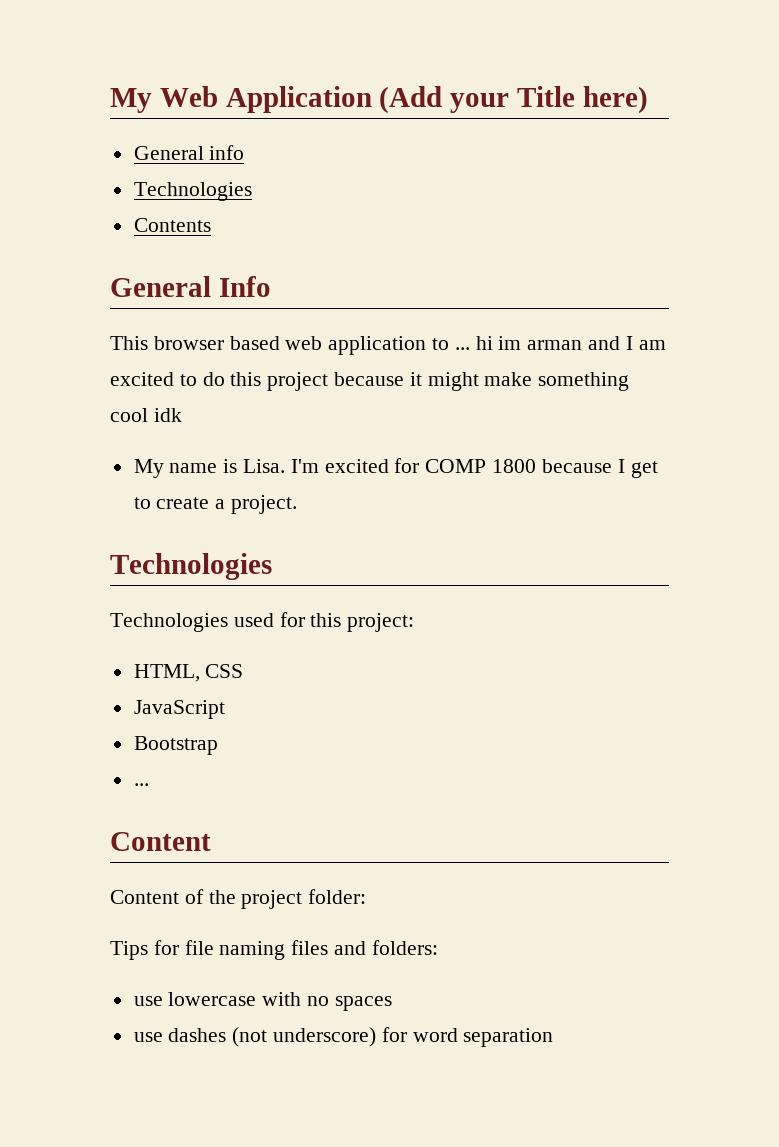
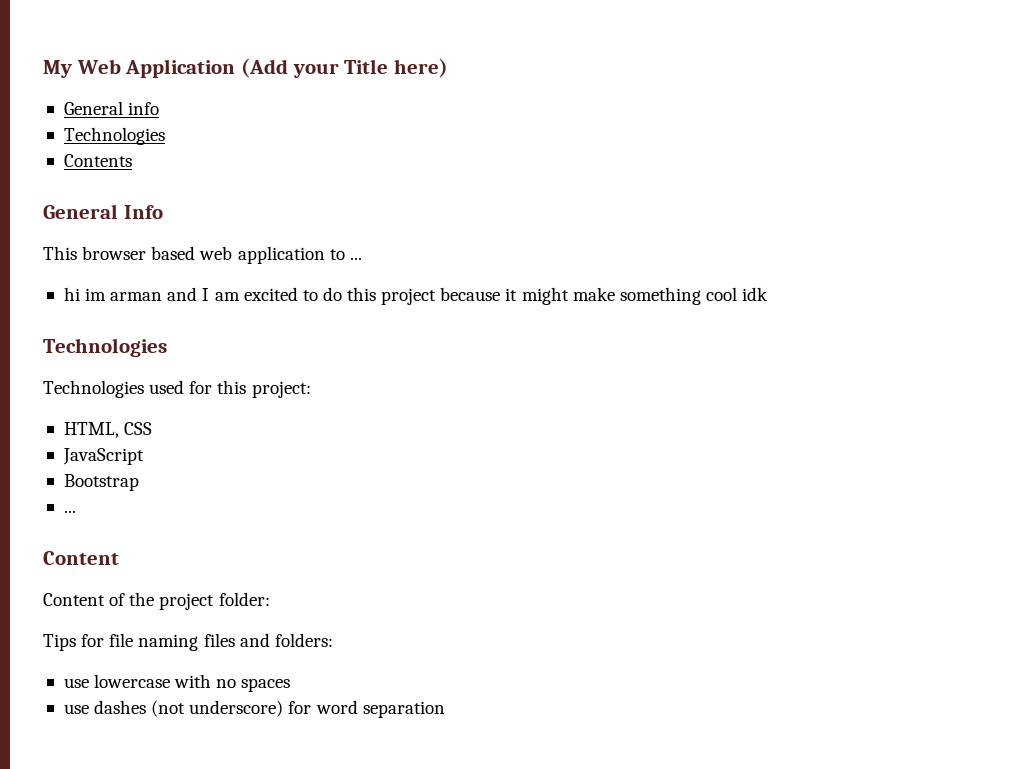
- This browser based web application to ... hi im arman and I am excited to do this project because it might make something cool idk
+ This browser based web application to ...
+ hi im arman and I am excited to do this project because it might make something cool idk
- My name is Lisa. I'm excited for COMP 1800 because I get to create a project.

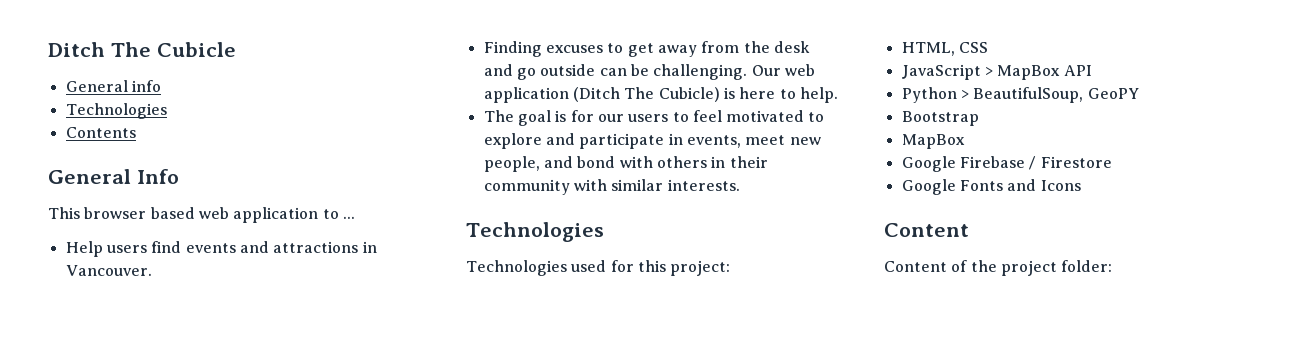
- My Web Application (Add your Title here)
+ Ditch The Cubicle
- hi im arman and I am excited to do this project because it might make something cool idk
+ Help users find events and attractions in Vancouver.
+ Finding excuses to get away from the desk and go outside can be challenging. Our web application (Ditch The Cubicle) is here to help.
+ The goal is for our users to feel motivated to explore and participate in events, meet new people, and bond with others in their community with similar interests.
- JavaScript
+ JavaScript > MapBox API
+ Python > BeautifulSoup, GeoPY
  Bootstrap
- ...
+ MapBox
+ Google Firebase / Firestore
+ Google Fonts and Icons
- Tips for file naming files and folders:
- use lowercase with no spaces
- use dashes (not underscore) for word separation

